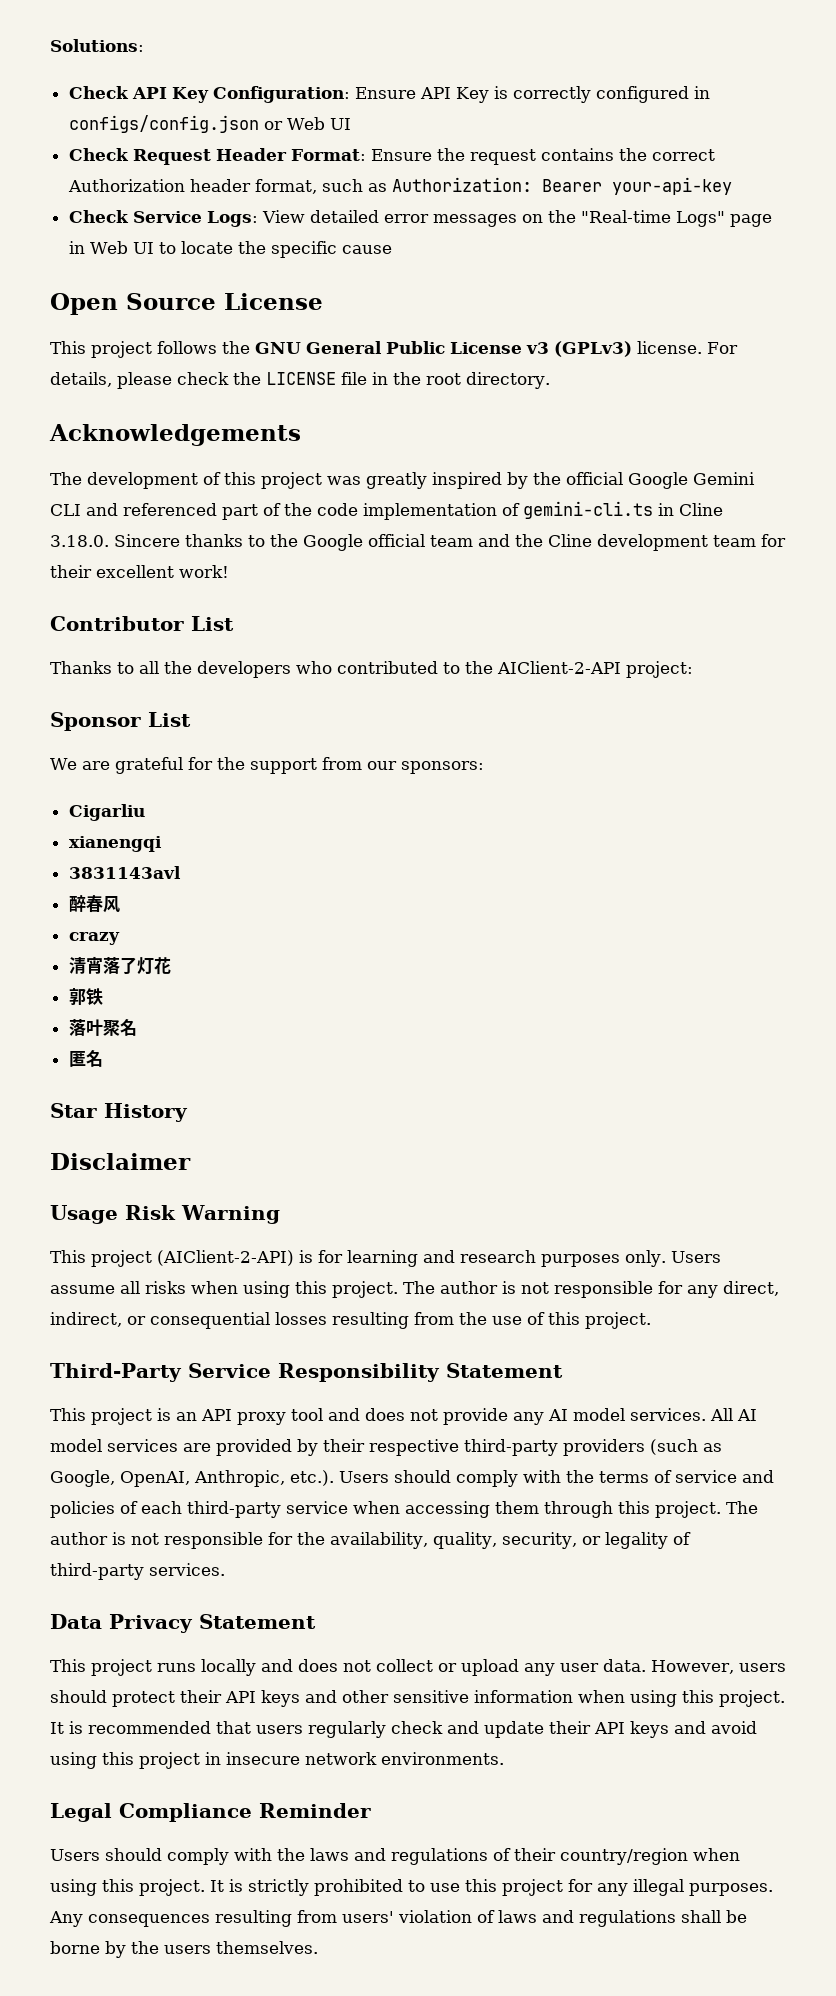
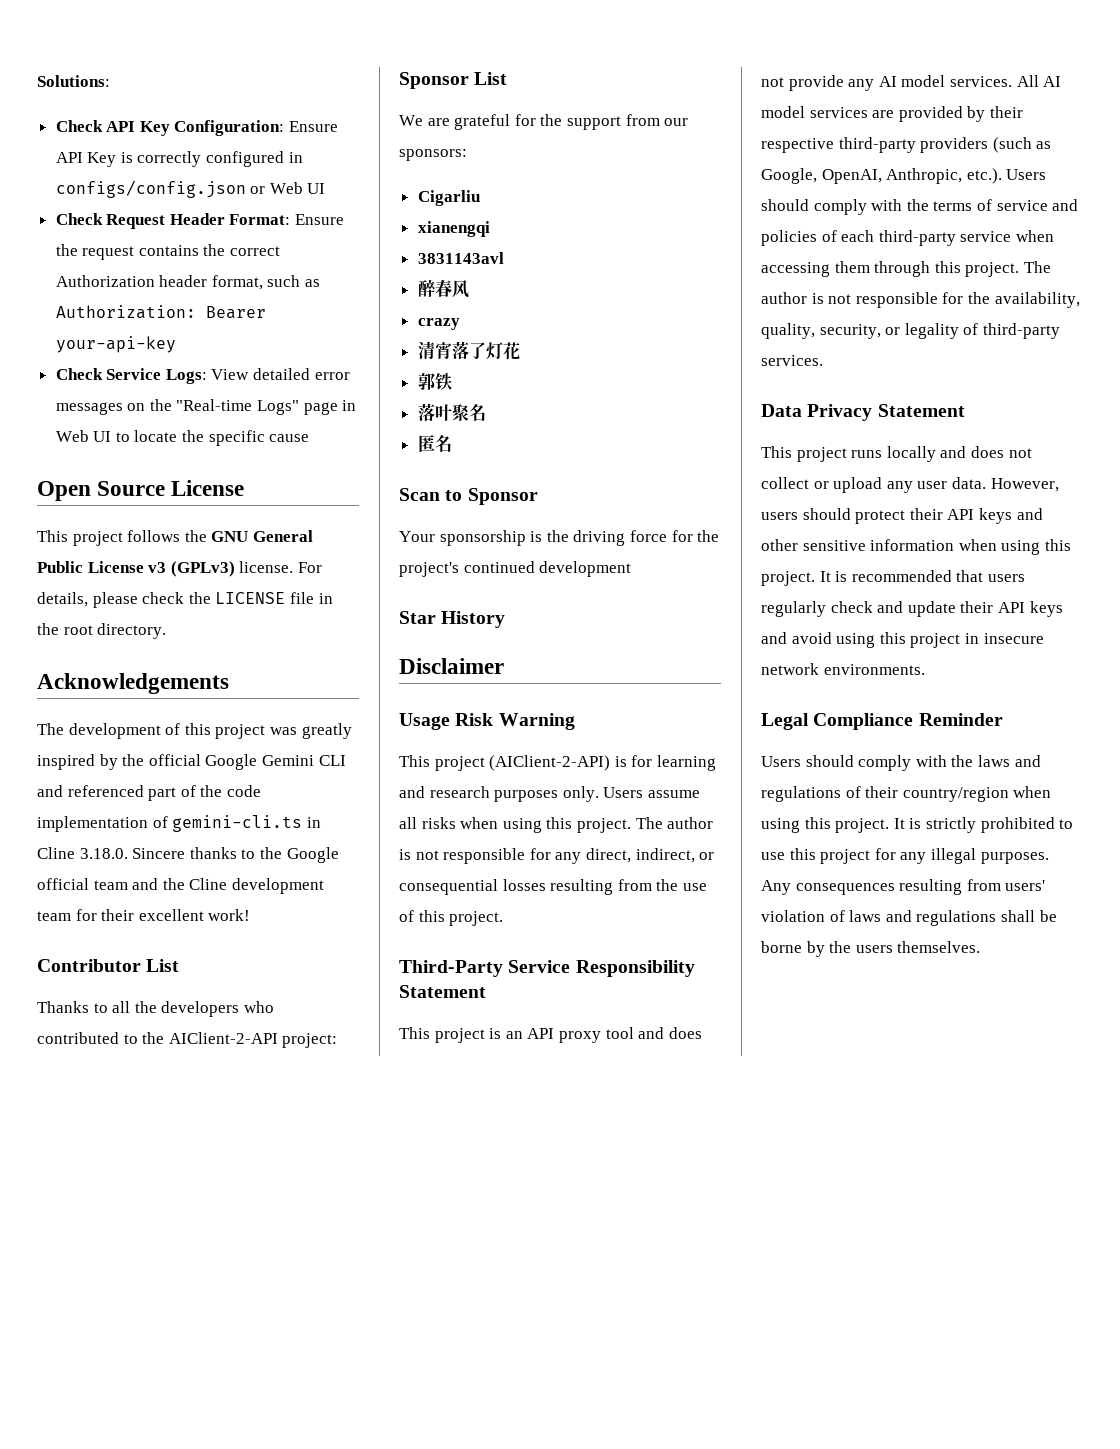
+ Scan to Sponsor
+ Your sponsorship is the driving force for the project's continued development

